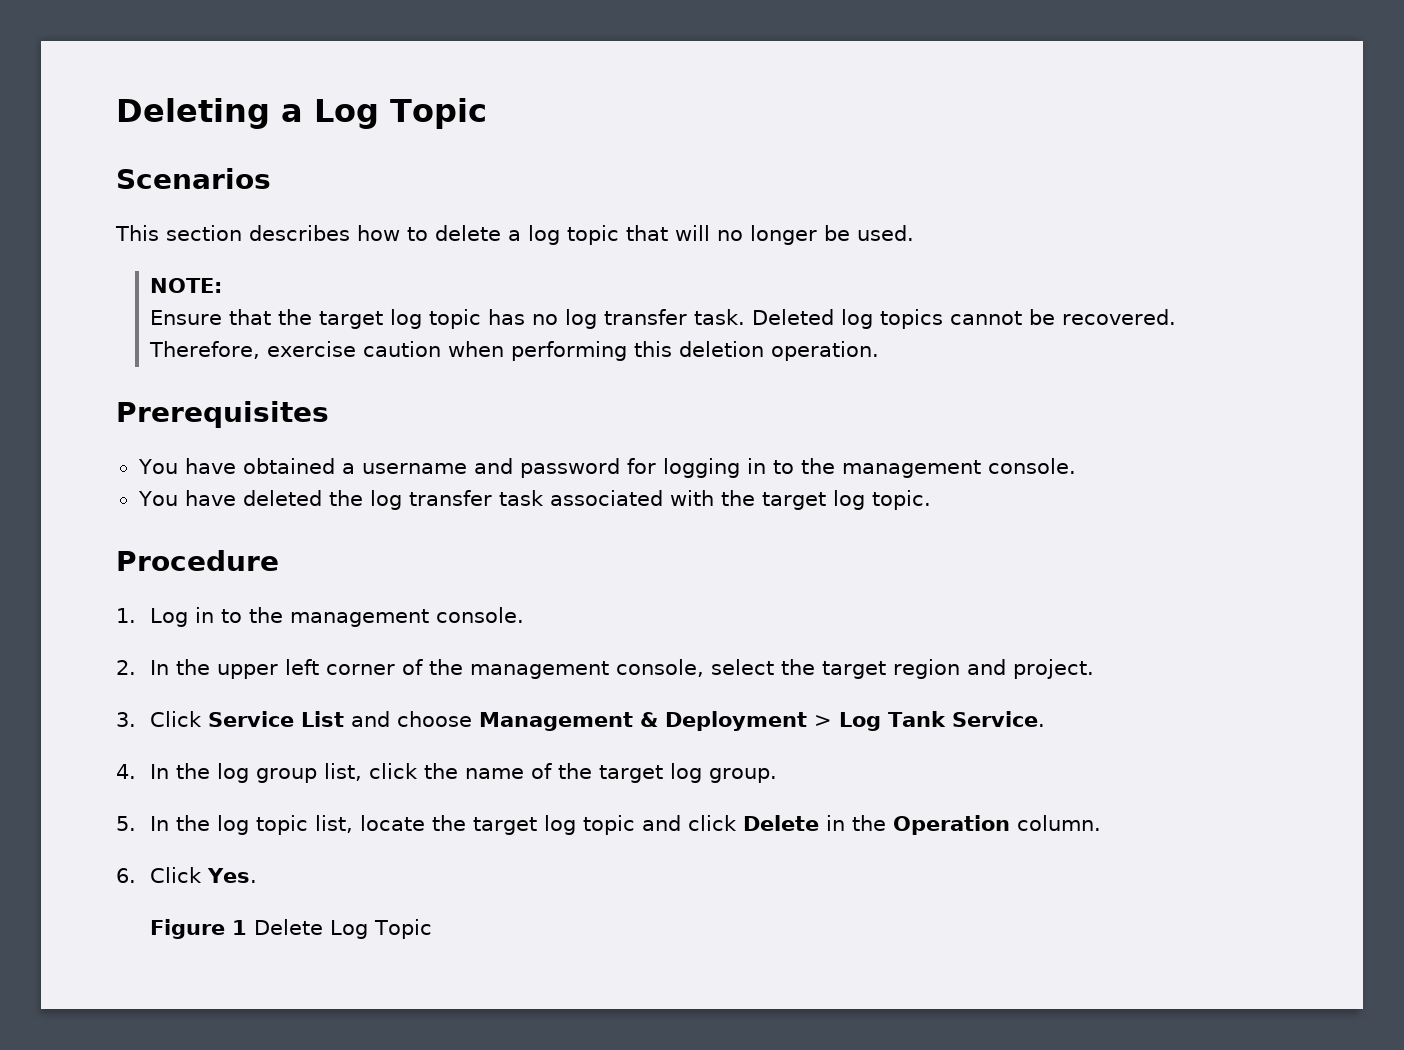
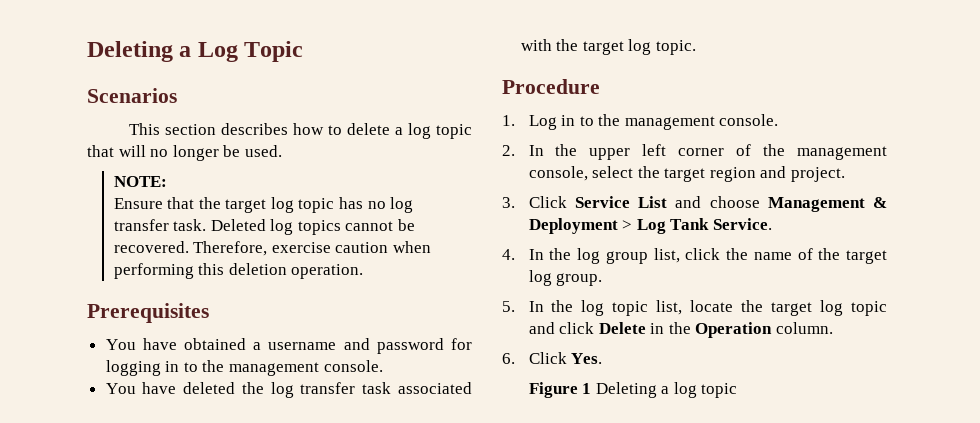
- Figure 1 Delete Log Topic
+ Figure 1 Deleting a log topic

